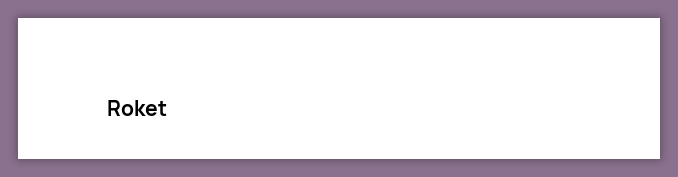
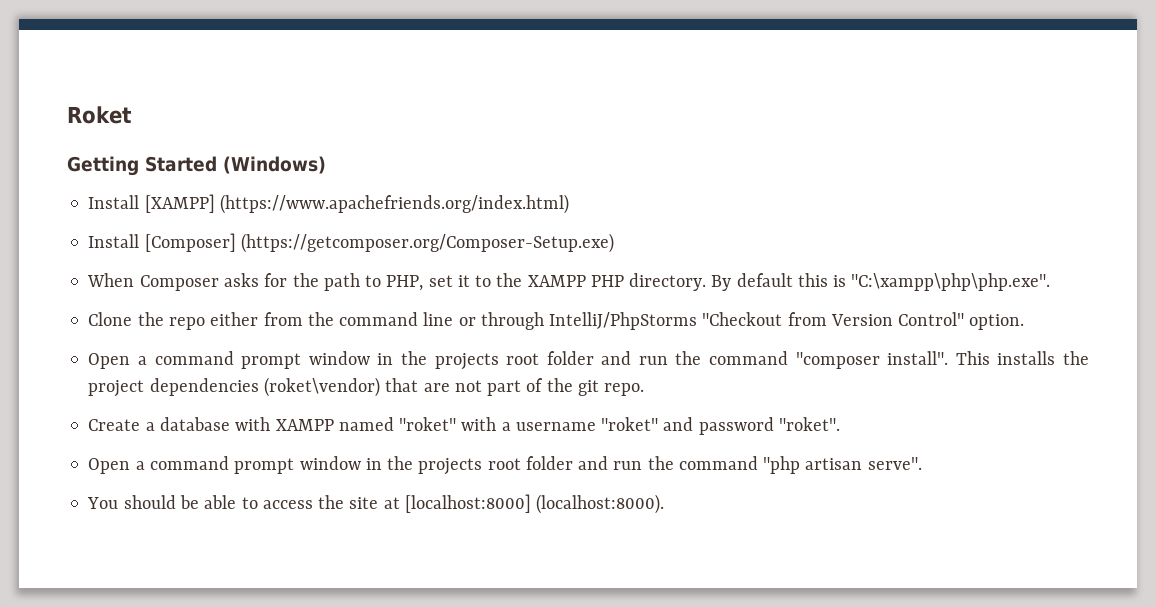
+ Getting Started (Windows)
+ Install [XAMPP] (https://www.apachefriends.org/index.html)
+ Install [Composer] (https://getcomposer.org/Composer-Setup.exe)
+ When Composer asks for the path to PHP, set it to the XAMPP PHP directory. By default this is "C:\xampp\php\php.exe".
+ Clone the repo either from the command line or through IntelliJ/PhpStorms "Checkout from Version Control" option.
+ Open a command prompt window in the projects root folder and run the command "composer install". This installs the project dependencies (roket\vendor) that are not part of the git repo.
+ Create a database with XAMPP named "roket" with a username "roket" and password "roket".
+ Open a command prompt window in the projects root folder and run the command "php artisan serve".
+ You should be able to access the site at [localhost:8000] (localhost:8000).

